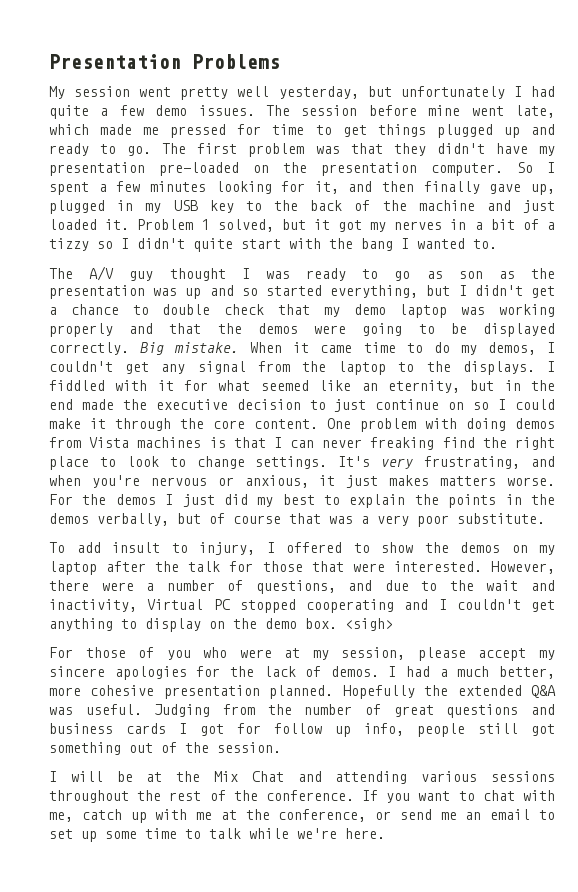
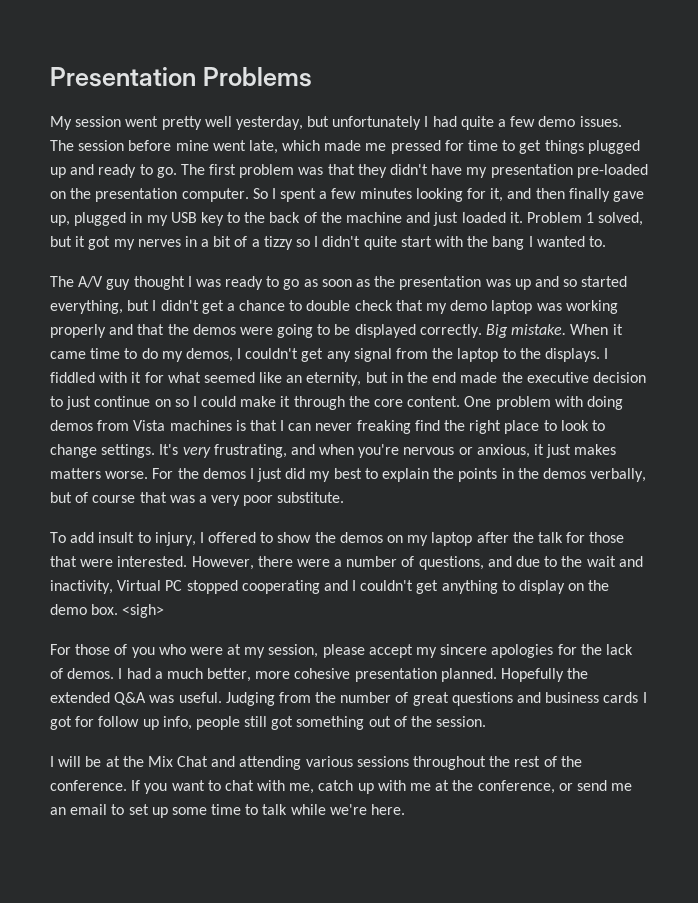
- The A/V guy thought I was ready to go as son as the presentation was up and so started everything, but I didn't get a chance to double check that my demo laptop was working properly and that the demos were going to be displayed correctly.
+ The A/V guy thought I was ready to go as soon as the presentation was up and so started everything, but I didn't get a chance to double check that my demo laptop was working properly and that the demos were going to be displayed correctly.

